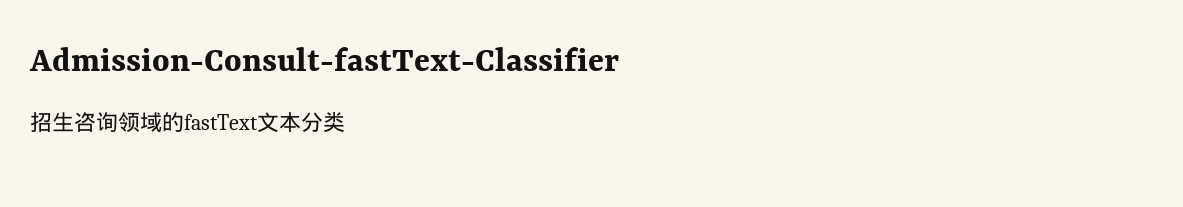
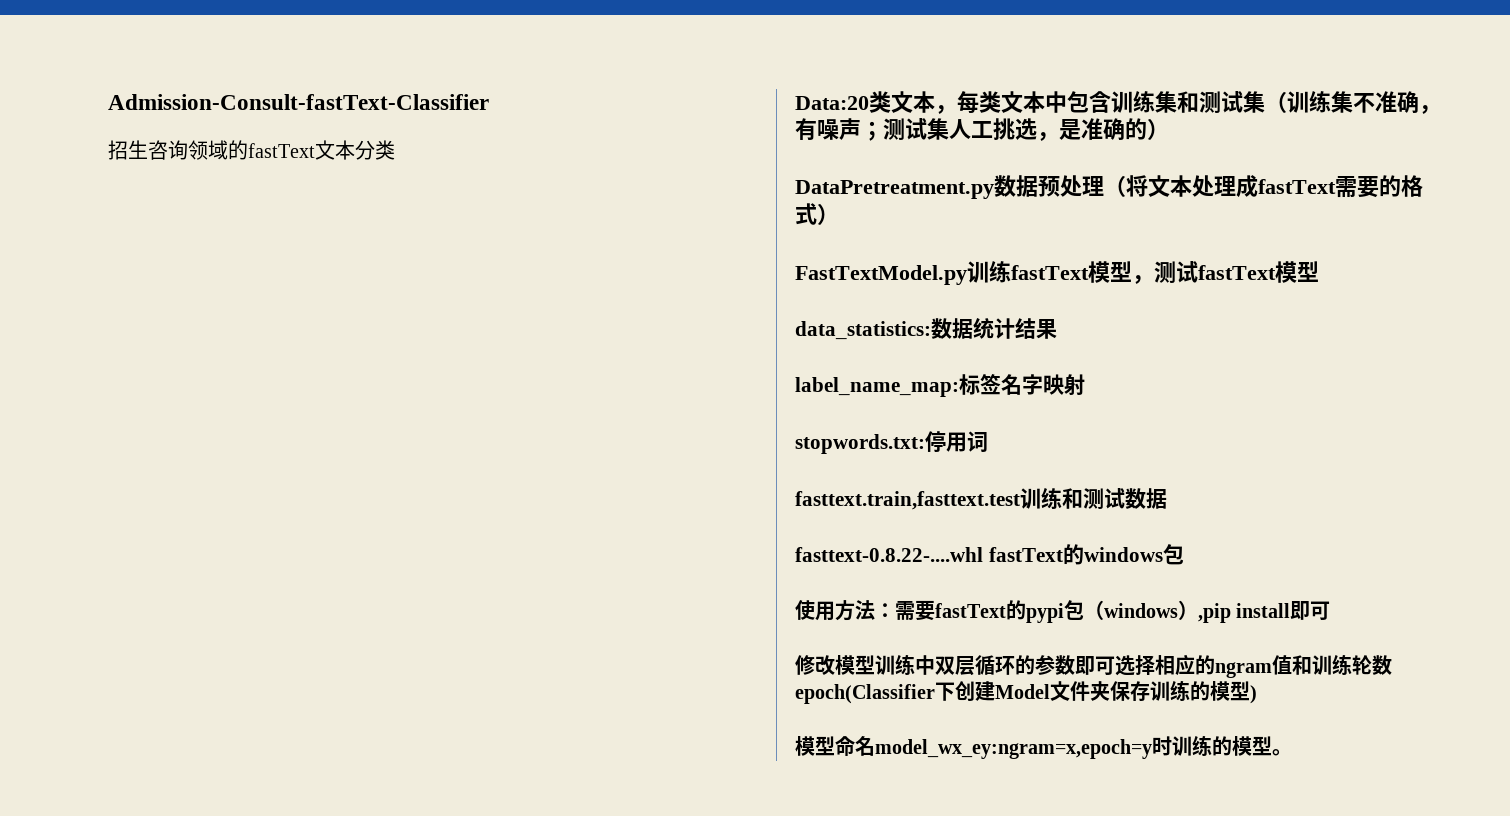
+ Data:20类文本，每类文本中包含训练集和测试集（训练集不准确，有噪声；测试集人工挑选，是准确的）
+ DataPretreatment.py数据预处理（将文本处理成fastText需要的格式）
+ FastTextModel.py训练fastText模型，测试fastText模型
+ data_statistics:数据统计结果
+ label_name_map:标签名字映射
+ stopwords.txt:停用词
+ fasttext.train,fasttext.test训练和测试数据
+ fasttext-0.8.22-....whl fastText的windows包
+ 使用方法：需要fastText的pypi包（windows）,pip install即可
+ 修改模型训练中双层循环的参数即可选择相应的ngram值和训练轮数epoch(Classifier下创建Model文件夹保存训练的模型)
+ 模型命名model_wx_ey:ngram=x,epoch=y时训练的模型。

